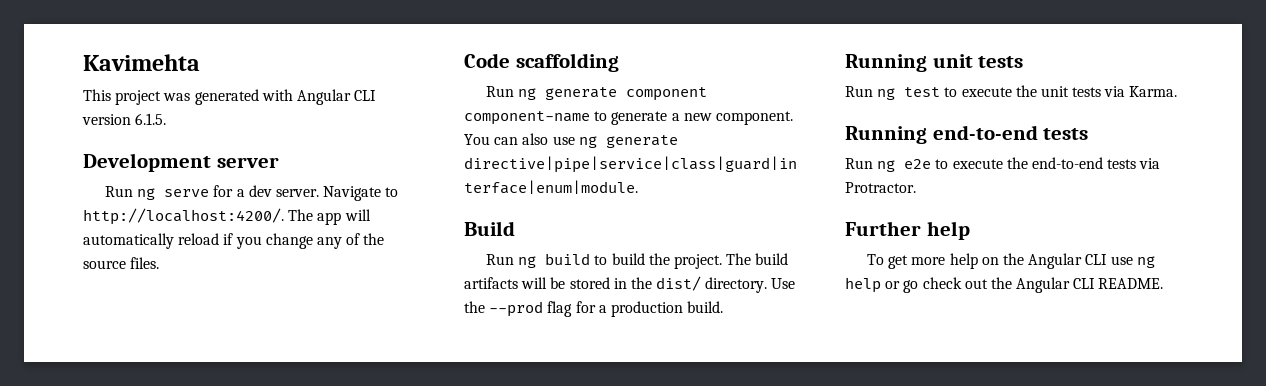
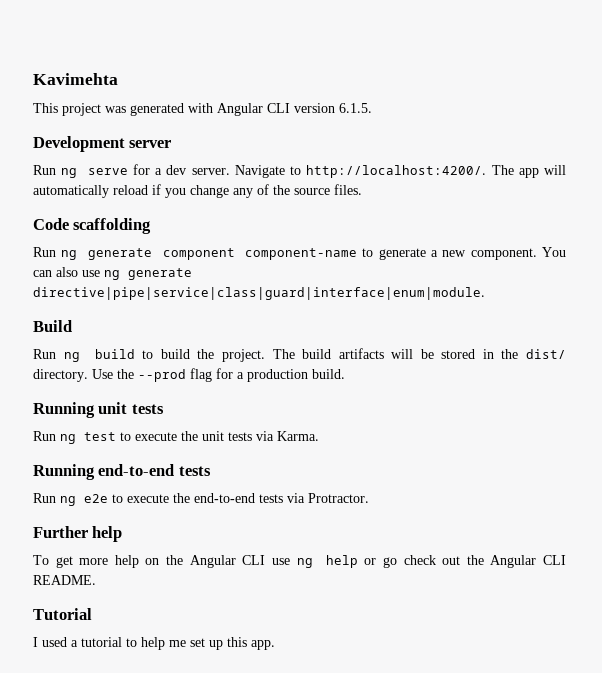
+ Tutorial
+ I used a tutorial to help me set up this app.

